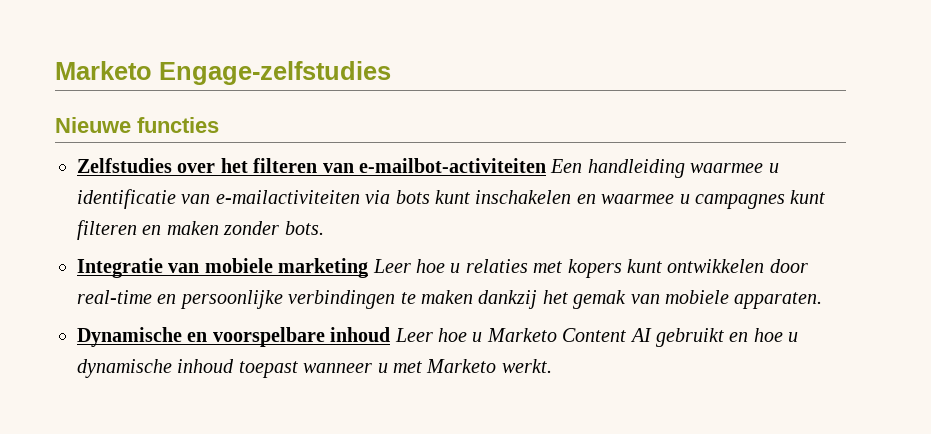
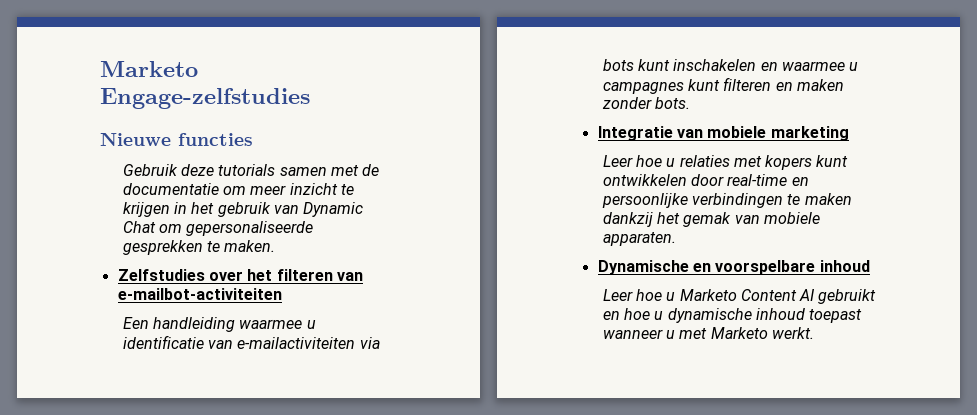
+ Gebruik deze tutorials samen met de documentatie om meer inzicht te krijgen in het gebruik van Dynamic Chat om gepersonaliseerde gesprekken te maken.
- Zelfstudies over het filteren van e-mailbot-activiteiten Een handleiding waarmee u identificatie van e-mailactiviteiten via bots kunt inschakelen en waarmee u campagnes kunt filteren en maken zonder bots.
+ Zelfstudies over het filteren van e-mailbot-activiteiten
+ Een handleiding waarmee u identificatie van e-mailactiviteiten via bots kunt inschakelen en waarmee u campagnes kunt filteren en maken zonder bots.
- Integratie van mobiele marketing Leer hoe u relaties met kopers kunt ontwikkelen door real-time en persoonlijke verbindingen te maken dankzij het gemak van mobiele apparaten.
+ Integratie van mobiele marketing
+ Leer hoe u relaties met kopers kunt ontwikkelen door real-time en persoonlijke verbindingen te maken dankzij het gemak van mobiele apparaten.
- Dynamische en voorspelbare inhoud Leer hoe u Marketo Content AI gebruikt en hoe u dynamische inhoud toepast wanneer u met Marketo werkt.
+ Dynamische en voorspelbare inhoud
+ Leer hoe u Marketo Content AI gebruikt en hoe u dynamische inhoud toepast wanneer u met Marketo werkt.

